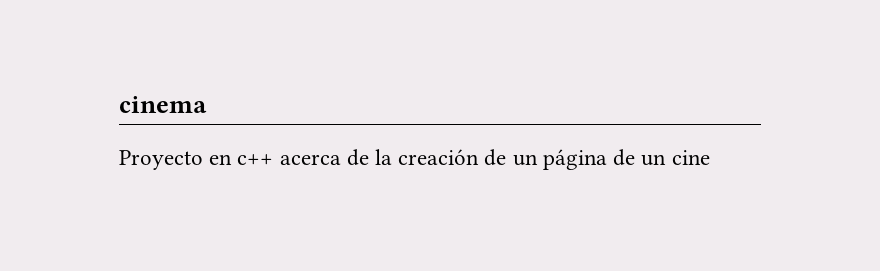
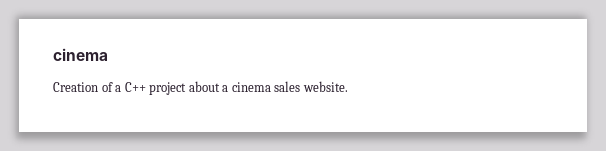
- Proyecto en c++ acerca de la creación de un página de un cine
+ Creation of a C++ project about a cinema sales website.

